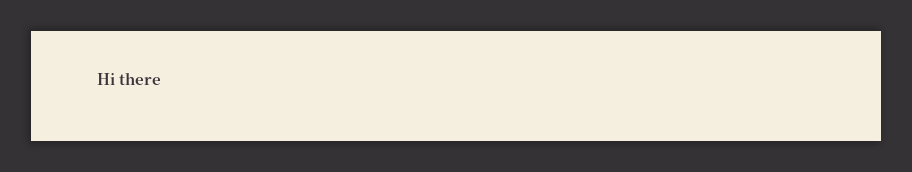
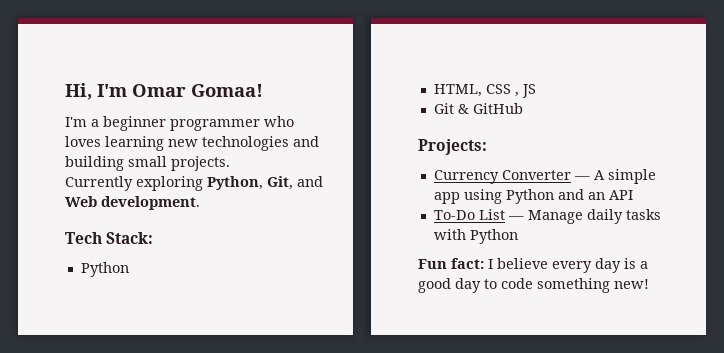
- Hi there
+ Hi, I'm Omar Gomaa!
+ I'm a beginner programmer who loves learning new technologies and building small projects.
+ Currently exploring Python, Git, and Web development.
+ Tech Stack:
+ Python
+ HTML, CSS , JS
+ Git & GitHub
+ Projects:
+ Currency Converter — A simple app using Python and an API
+ To-Do List — Manage daily tasks with Python
+ Fun fact: I believe every day is a good day to code something new!

